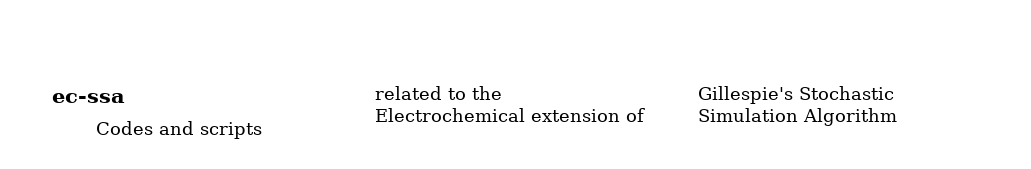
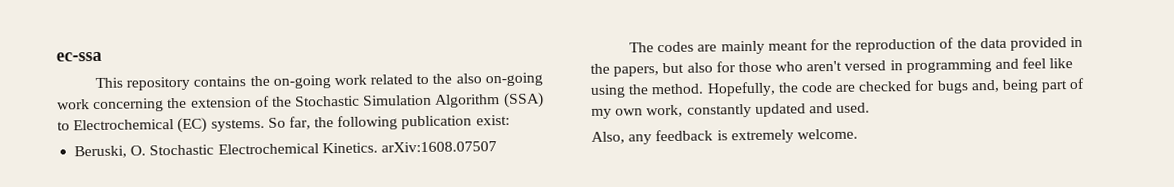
- Codes and scripts related to the Electrochemical extension of Gillespie's Stochastic Simulation Algorithm
+ This repository contains the on-going work related to the also on-going work concerning the extension of the Stochastic Simulation Algorithm (SSA) to Electrochemical (EC) systems. So far, the following publication exist:
+ Beruski, O. Stochastic Electrochemical Kinetics. arXiv:1608.07507
+ The codes are mainly meant for the reproduction of the data provided in the papers, but also for those who aren't versed in programming and feel like using the method. Hopefully, the code are checked for bugs and, being part of my own work, constantly updated and used.
+ Also, any feedback is extremely welcome.

